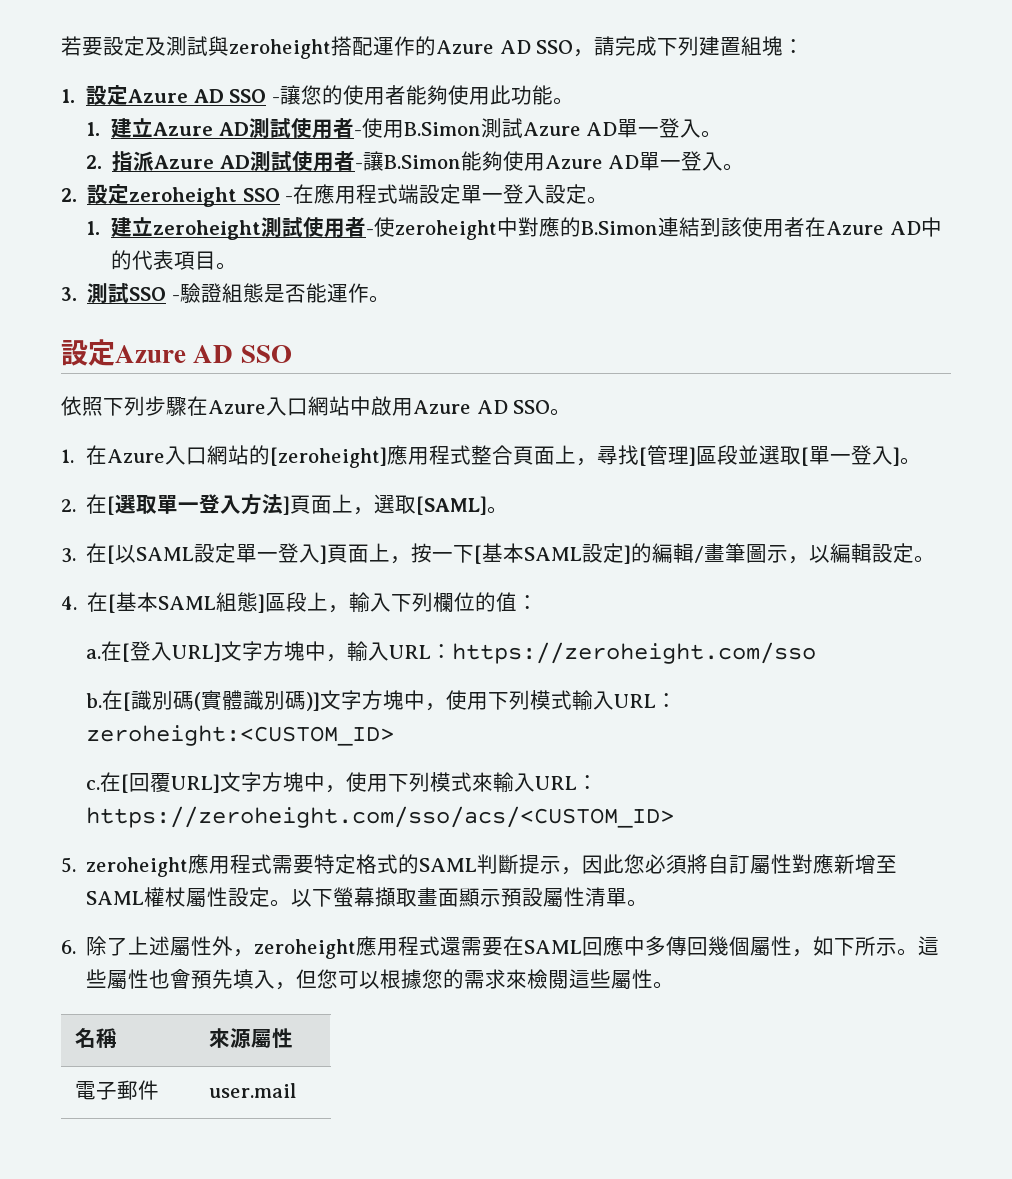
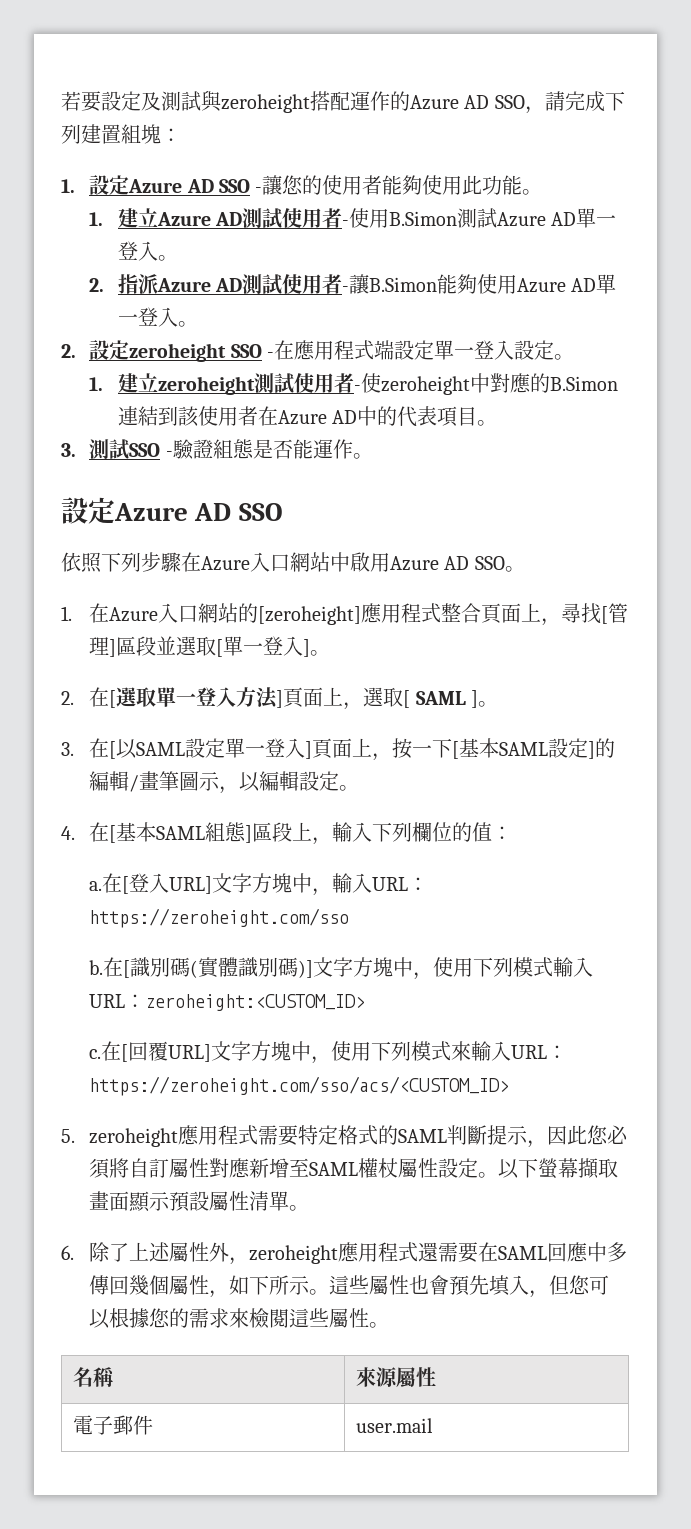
- 2.在[選取單一登入方法]頁面上，選取[SAML]。
+ 2.在[選取單一登入方法]頁面上，選取[ SAML ]。

